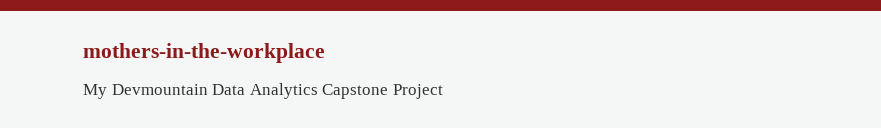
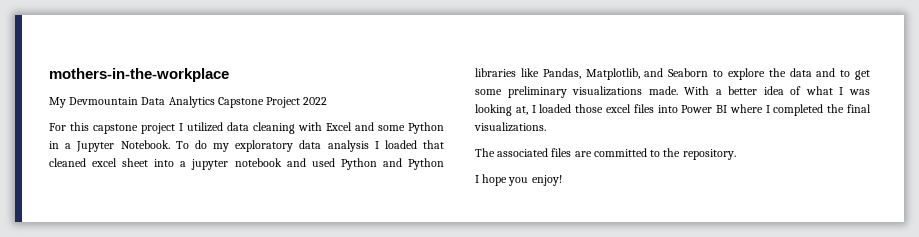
- My Devmountain Data Analytics Capstone Project
+ My Devmountain Data Analytics Capstone Project 2022
+ For this capstone project I utilized data cleaning with Excel and some Python in a Jupyter Notebook. To do my exploratory data analysis I loaded that cleaned excel sheet into a jupyter notebook and used Python and Python libraries like Pandas, Matplotlib, and Seaborn to explore the data and to get some preliminary visualizations made. With a better idea of what I was looking at, I loaded those excel files into Power BI where I completed the final visualizations.
+ The associated files are committed to the repository.
+ I hope you enjoy!

